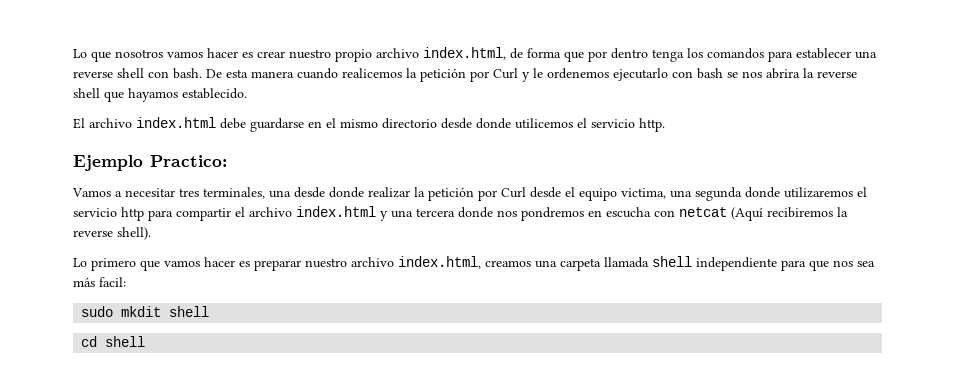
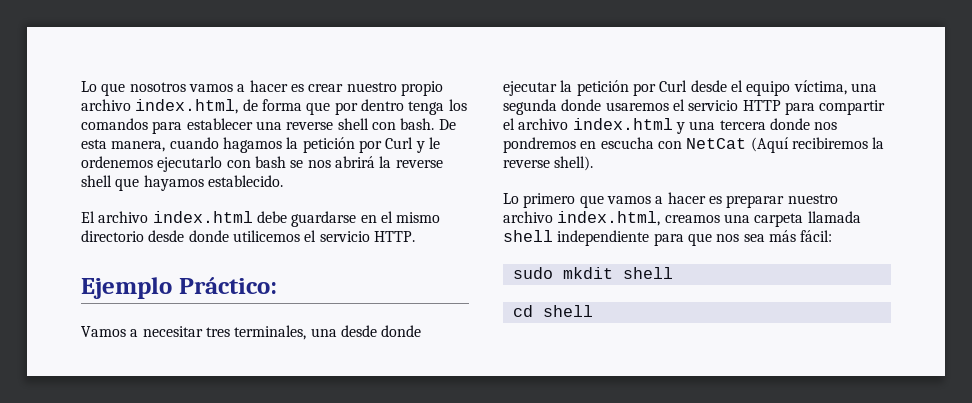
- Lo que nosotros vamos hacer es crear nuestro propio archivo index.html, de forma que por dentro tenga los comandos para establecer una reverse shell con bash.
+ Lo que nosotros vamos a hacer es crear nuestro propio archivo index.html, de forma que por dentro tenga los comandos para establecer una reverse shell con bash.
- De esta manera cuando realicemos la petición por Curl y le ordenemos ejecutarlo con bash se nos abrira la reverse shell que hayamos establecido.
+ De esta manera, cuando hagamos la petición por Curl y le ordenemos ejecutarlo con bash se nos abrirá la reverse shell que hayamos establecido.
- El archivo index.html debe guardarse en el mismo directorio desde donde utilicemos el servicio http.
+ El archivo index.html debe guardarse en el mismo directorio desde donde utilicemos el servicio HTTP.
- Ejemplo Practico:
+ Ejemplo Práctico:
- Vamos a necesitar tres terminales, una desde donde realizar la petición por Curl desde el equipo victima, una segunda donde utilizaremos el servicio http para compartir el archivo index.html y una tercera donde nos pondremos en escucha con netcat (Aquí recibiremos la reverse shell).
+ Vamos a necesitar tres terminales, una desde donde ejecutar la petición por Curl desde el equipo víctima, una segunda donde usaremos el servicio HTTP para compartir el archivo index.html y una tercera donde nos pondremos en escucha con NetCat (Aquí recibiremos la reverse shell).
- Lo primero que vamos hacer es preparar nuestro archivo index.html, creamos una carpeta llamada shell independiente para que nos sea más facil:
+ Lo primero que vamos a hacer es preparar nuestro archivo index.html, creamos una carpeta llamada shell independiente para que nos sea más fácil:

